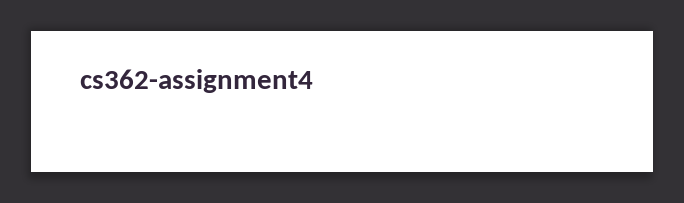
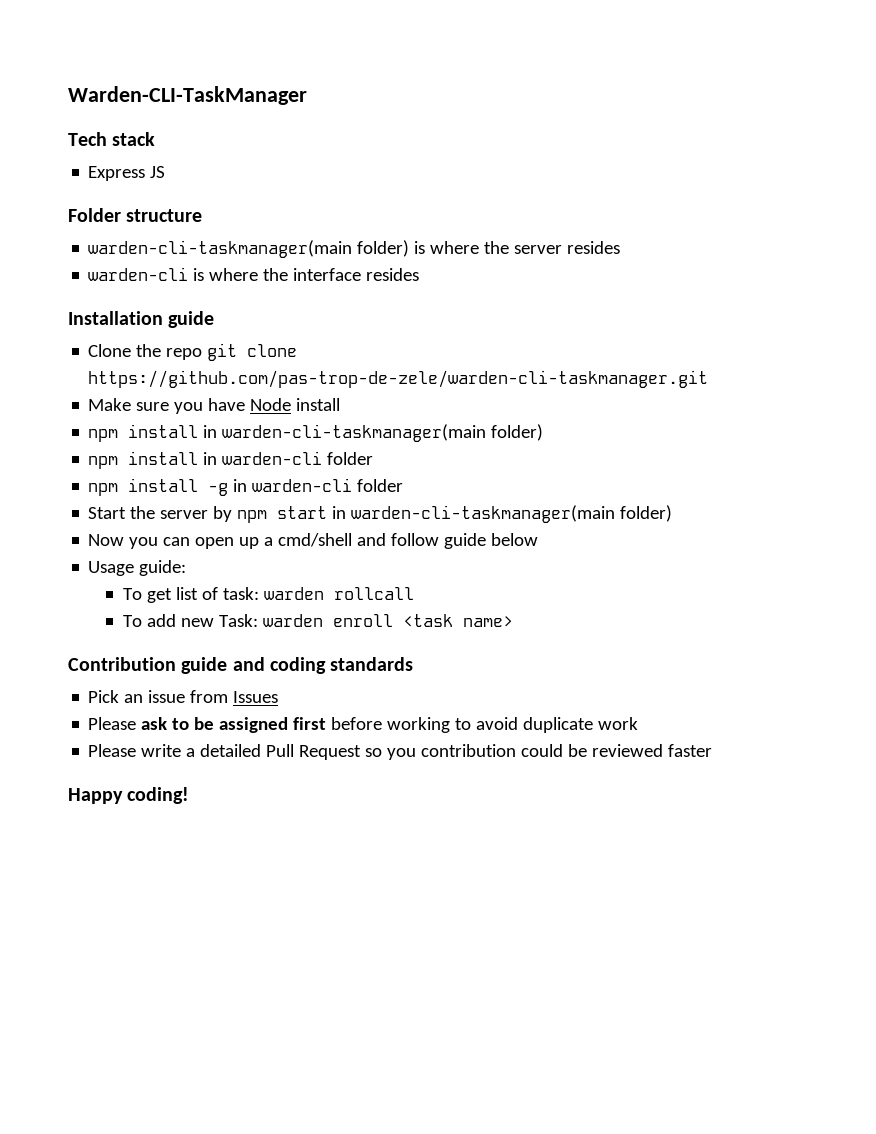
- cs362-assignment4
+ Warden-CLI-TaskManager
+ Tech stack
+ Express JS
+ Folder structure
+ warden-cli-taskmanager(main folder) is where the server resides
+ warden-cli is where the interface resides
+ Installation guide
+ Clone the repo git clone https://github.com/pas-trop-de-zele/warden-cli-taskmanager.git
+ Make sure you have Node install
+ npm install in warden-cli-taskmanager(main folder)
+ npm install in warden-cli folder
+ npm install -g in warden-cli folder
+ Start the server by npm start in warden-cli-taskmanager(main folder)
+ Now you can open up a cmd/shell and follow guide below
+ Usage guide:
+ To get list of task: warden rollcall
+ To add new Task: warden enroll <task name>
+ Contribution guide and coding standards
+ Pick an issue from Issues
+ Please ask to be assigned first before working to avoid duplicate work
+ Please write a detailed Pull Request so you contribution could be reviewed faster
+ Happy coding!

